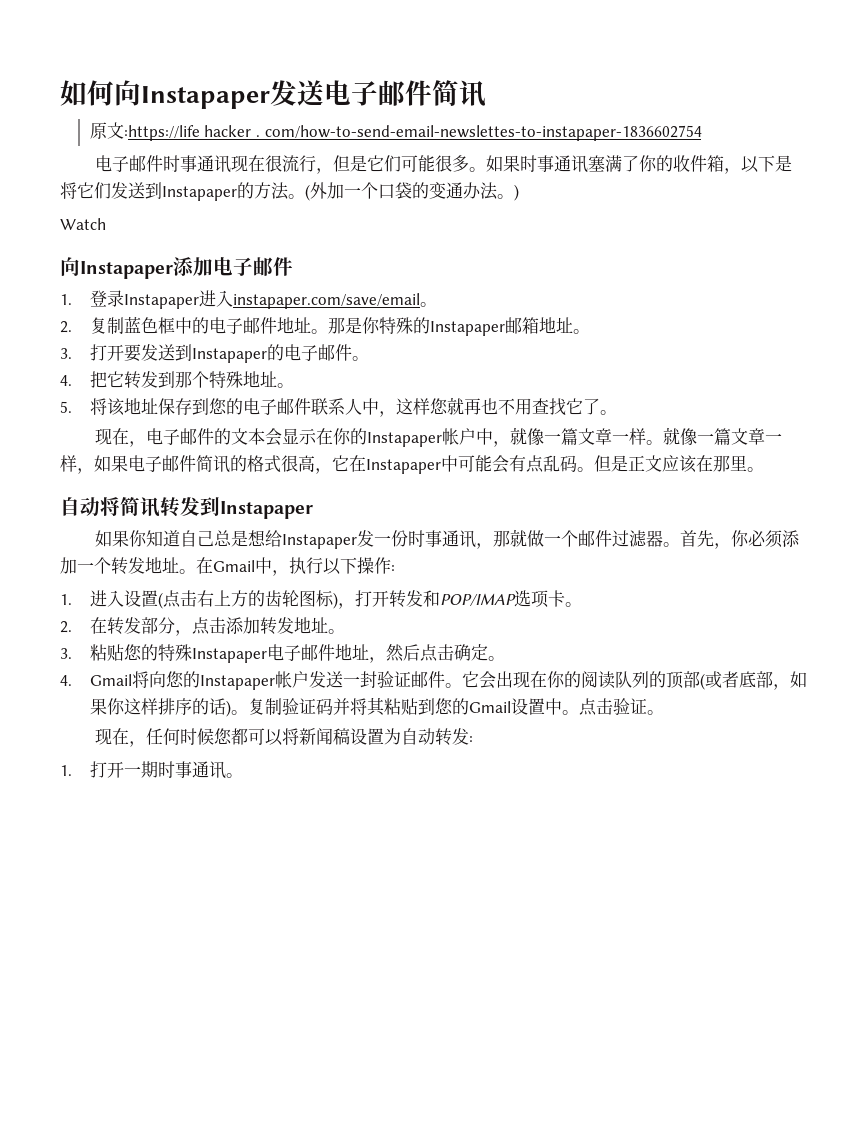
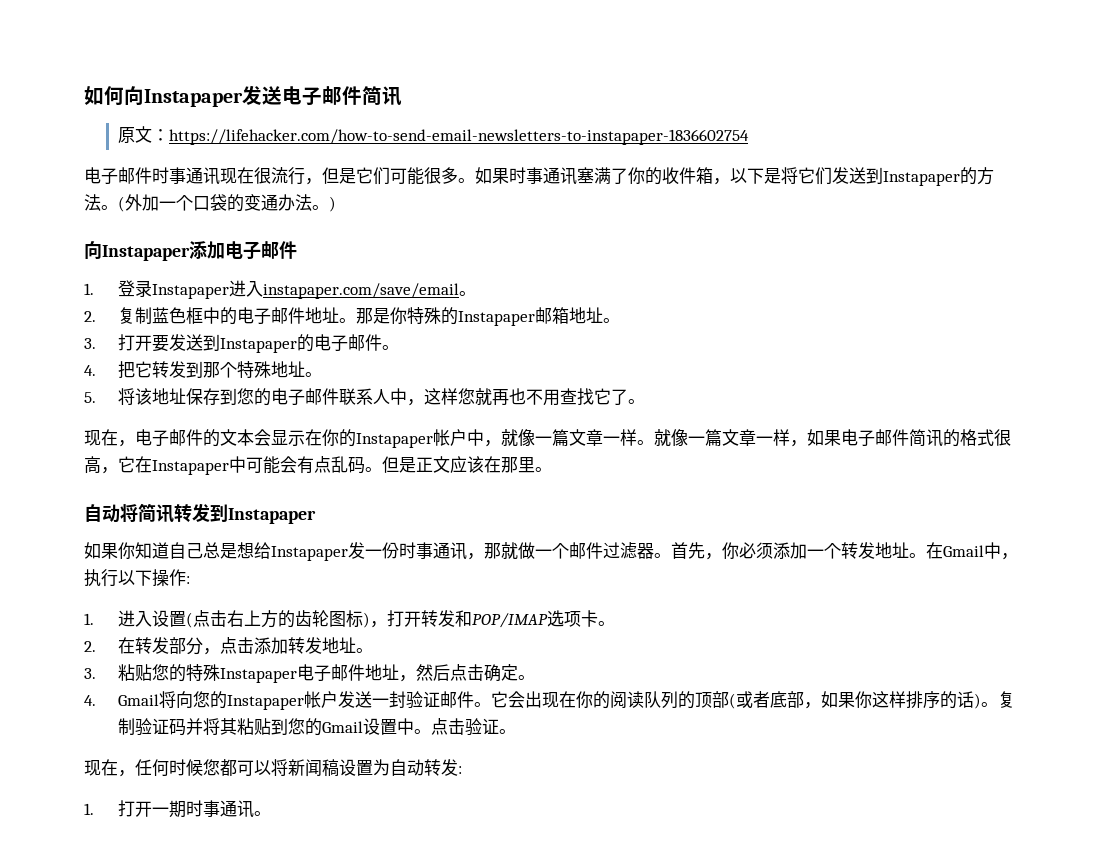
- 原文:https://life hacker . com/how-to-send-email-newslettes-to-instapaper-1836602754
+ 原文：https://lifehacker.com/how-to-send-email-newsletters-to-instapaper-1836602754
- Watch

